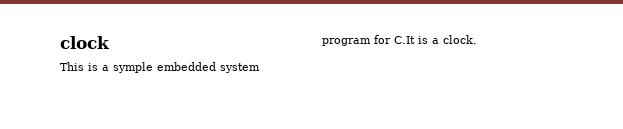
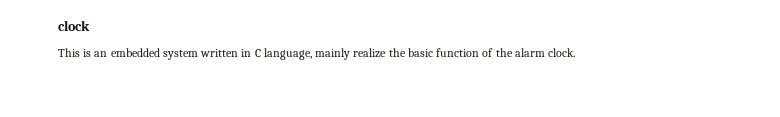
- This is a symple embedded system program for C.It is a clock.
+ This is an embedded system written in C language, mainly realize the basic function of the alarm clock.

